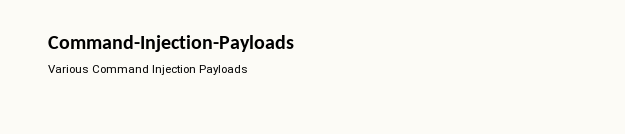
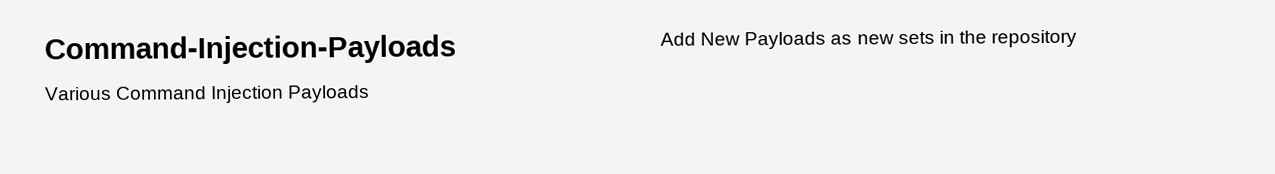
+ Add New Payloads as new sets in the repository

